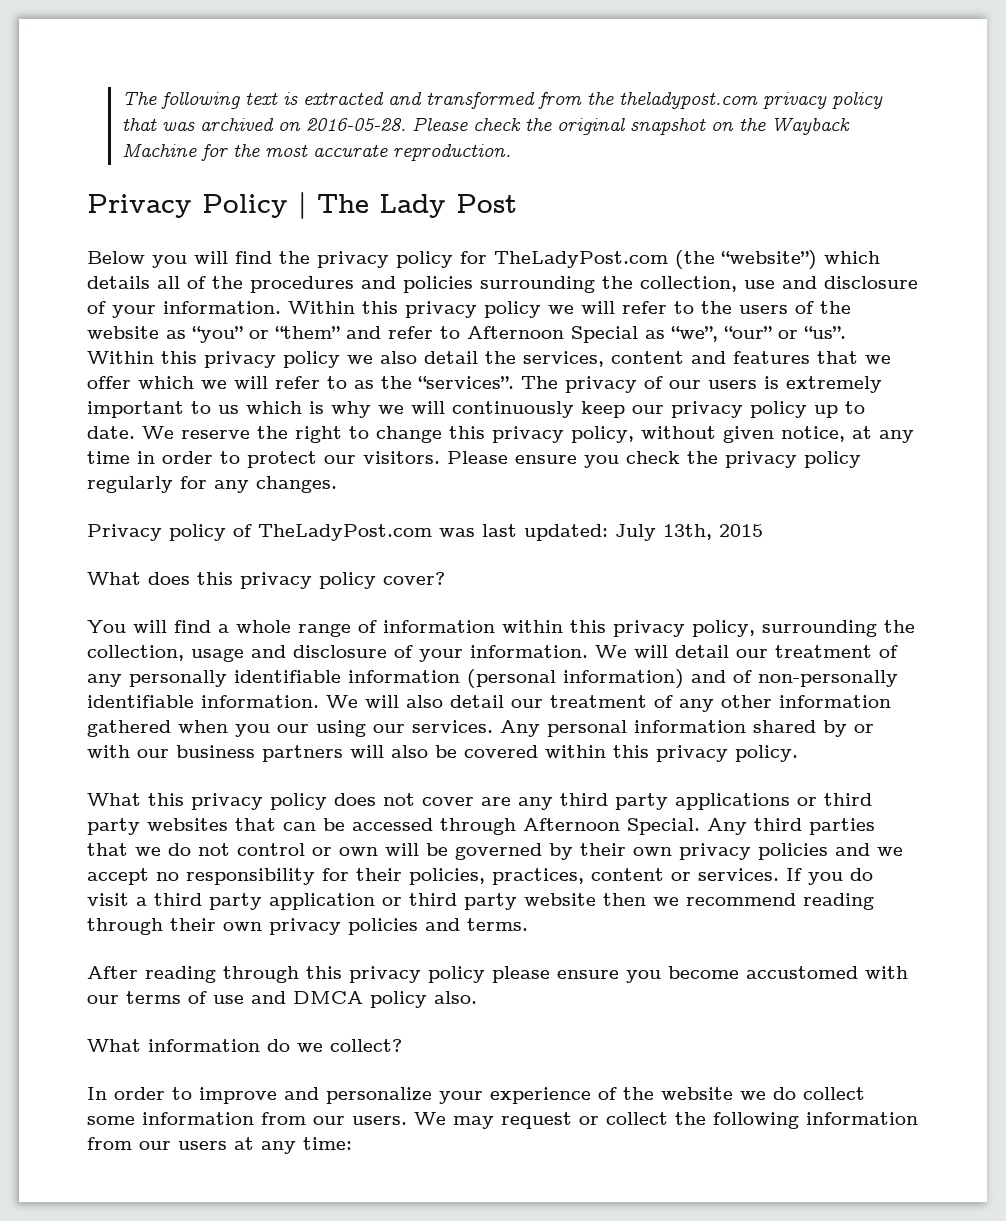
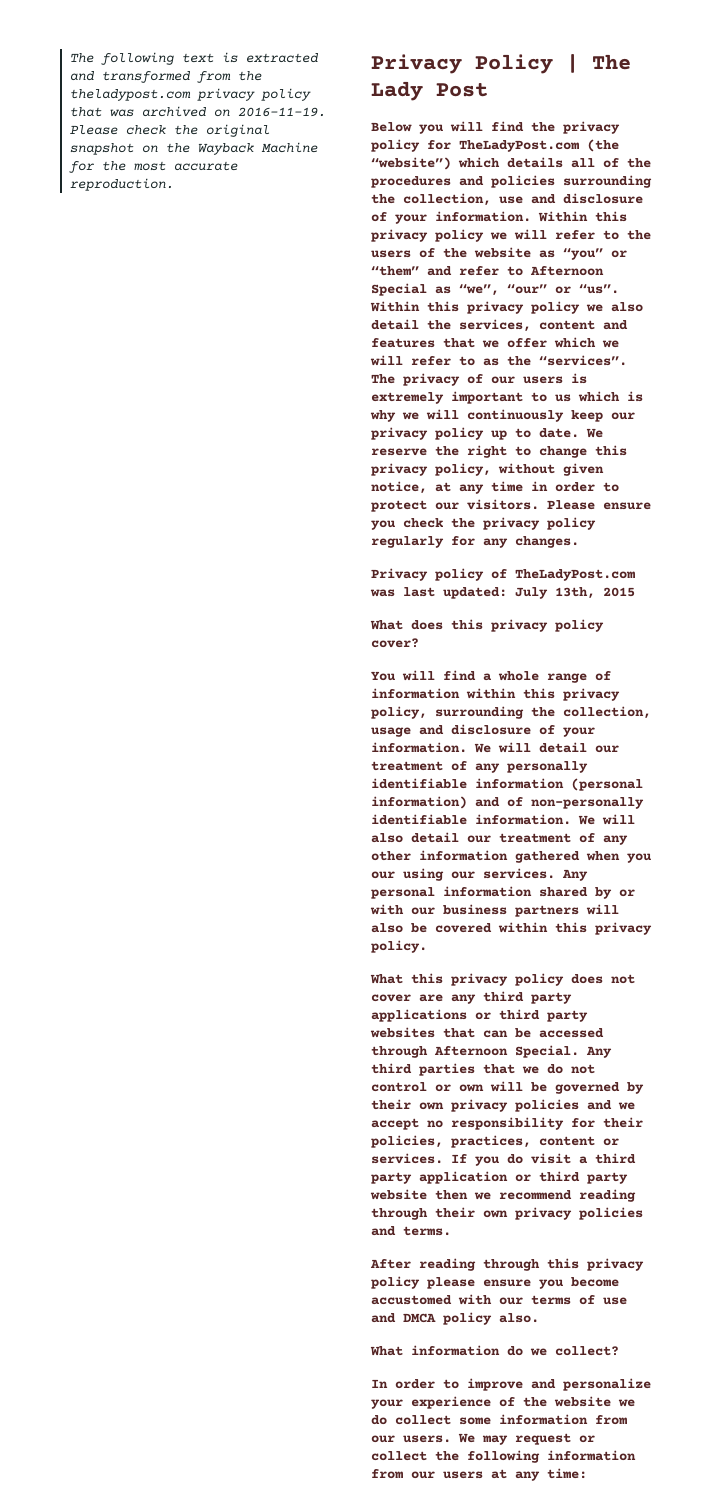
- The following text is extracted and transformed from the theladypost.com privacy policy that was archived on 2016-05-28.
+ The following text is extracted and transformed from the theladypost.com privacy policy that was archived on 2016-11-19.

